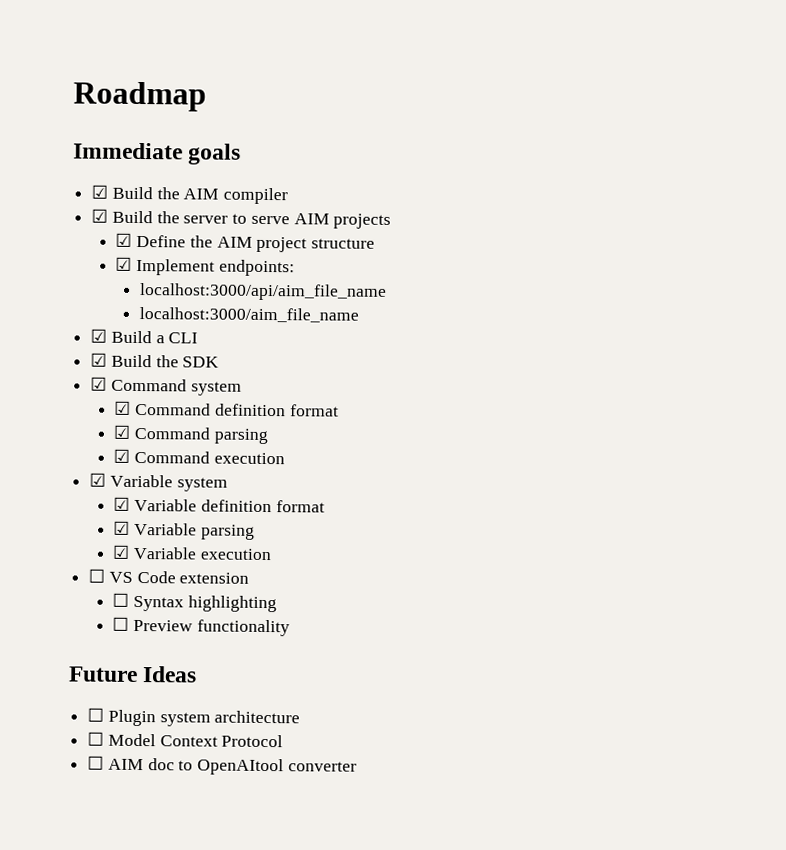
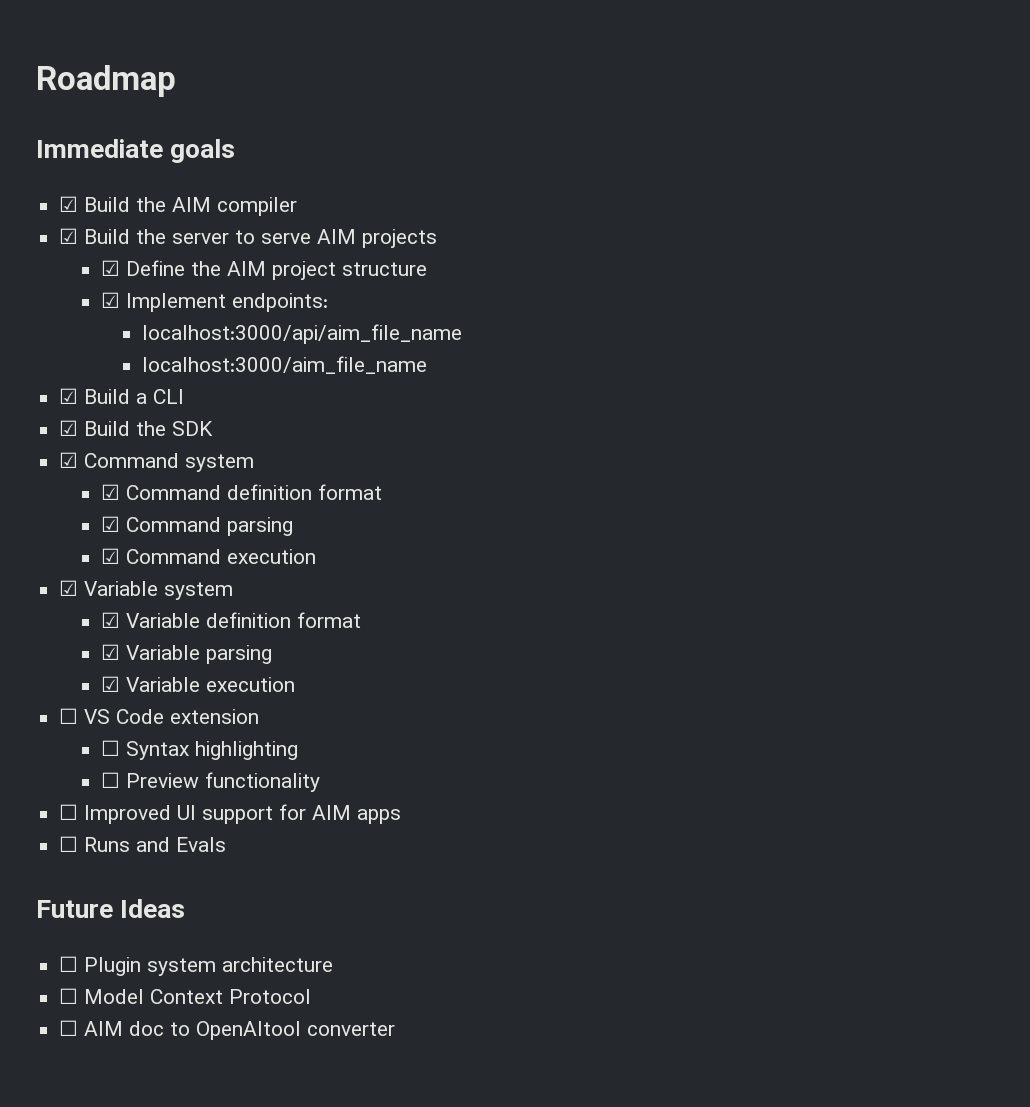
+ ☐ Improved UI support for AIM apps
+ ☐ Runs and Evals

